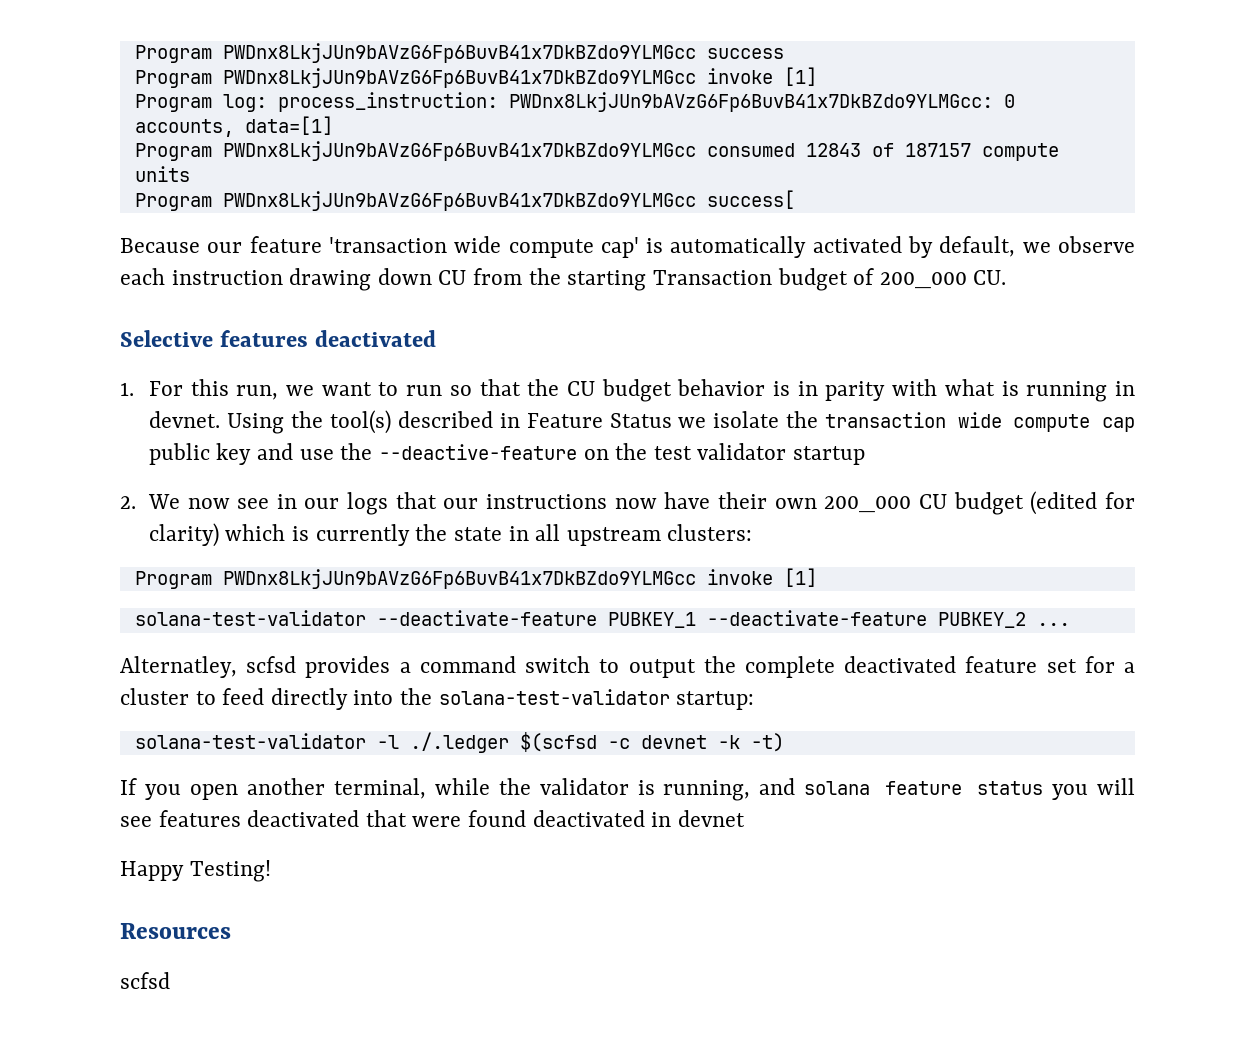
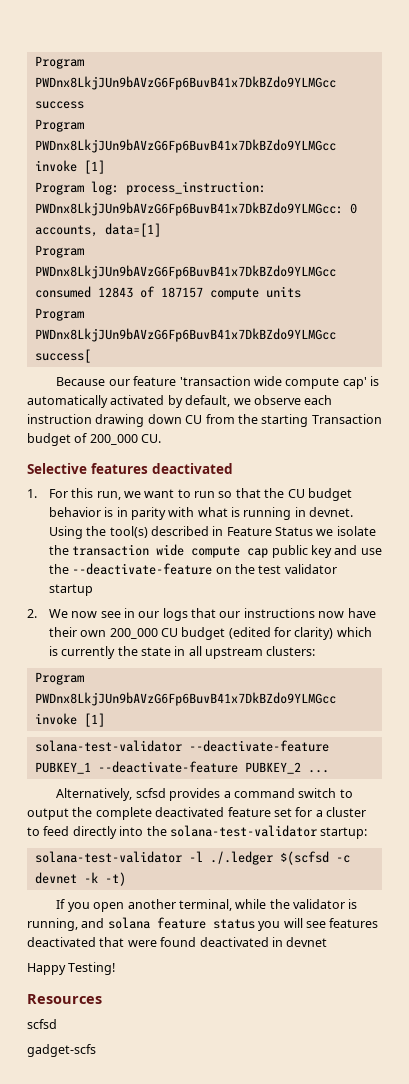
- Using the tool(s) described in Feature Status we isolate the transaction wide compute cap public key and use the --deactive-feature on the test validator startup
+ Using the tool(s) described in Feature Status we isolate the transaction wide compute cap public key and use the --deactivate-feature on the test validator startup
- Alternatley, scfsd provides a command switch to output the complete deactivated feature set for a cluster to feed directly into the solana-test-validator startup:
+ Alternatively, scfsd provides a command switch to output the complete deactivated feature set for a cluster to feed directly into the solana-test-validator startup:
+ gadget-scfs

